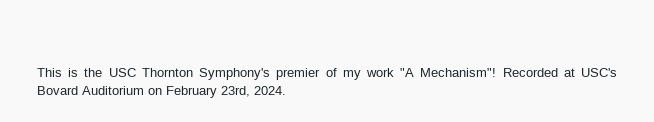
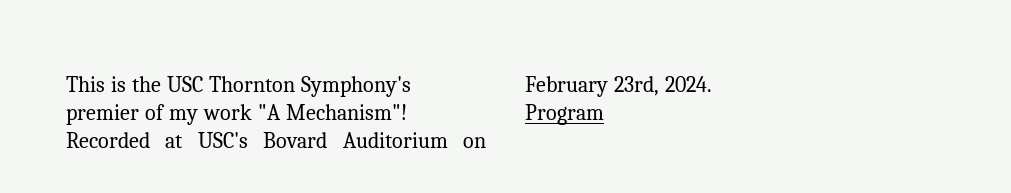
+ Program

